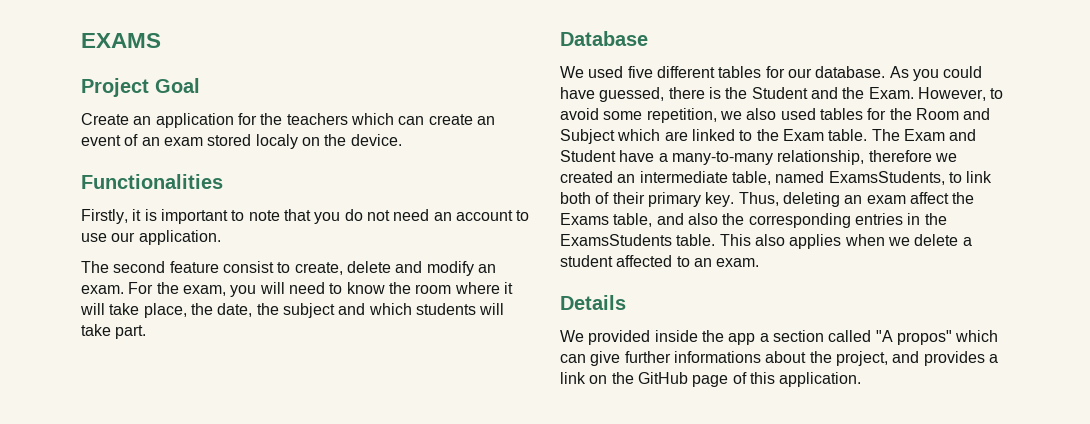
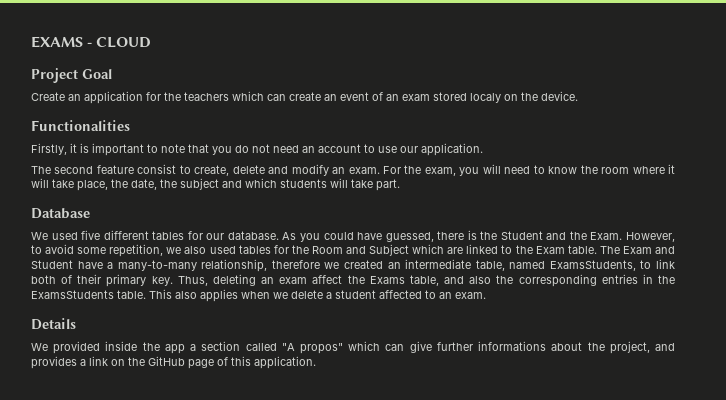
- EXAMS
+ EXAMS - CLOUD

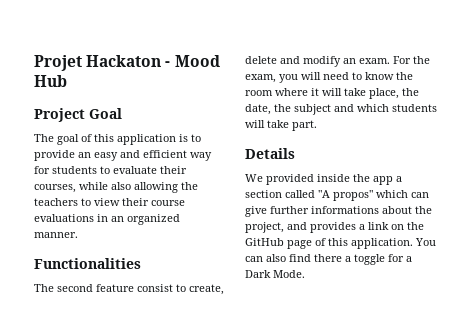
- EXAMS - CLOUD
+ Projet Hackaton - Mood Hub
  Project Goal
- Create an application for the teachers which can create an event of an exam stored localy on the device.
+ The goal of this application is to provide an easy and efficient way for students to evaluate their courses, while also allowing the teachers to view their course evaluations in an organized manner.
  Functionalities
- Firstly, it is important to note that you do not need an account to use our application.
- Database
- We used five different tables for our database. As you could have guessed, there is the Student and the Exam. However, to avoid some repetition, we also used tables for the Room and Subject which are linked to the Exam table. The Exam and Student have a many-to-many relationship, therefore we created an intermediate table, named ExamsStudents, to link both of their primary key. Thus, deleting an exam affect the Exams table, and also the corresponding entries in the ExamsStudents table. This also applies when we delete a student affected to an exam.
+ You can also find there a toggle for a Dark Mode.

